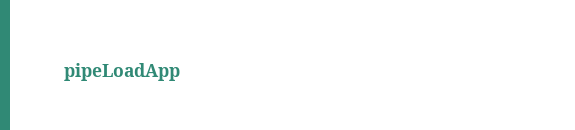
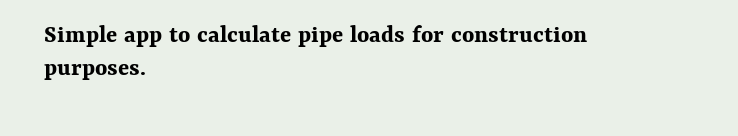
- pipeLoadApp
+ Simple app to calculate pipe loads for construction purposes.

